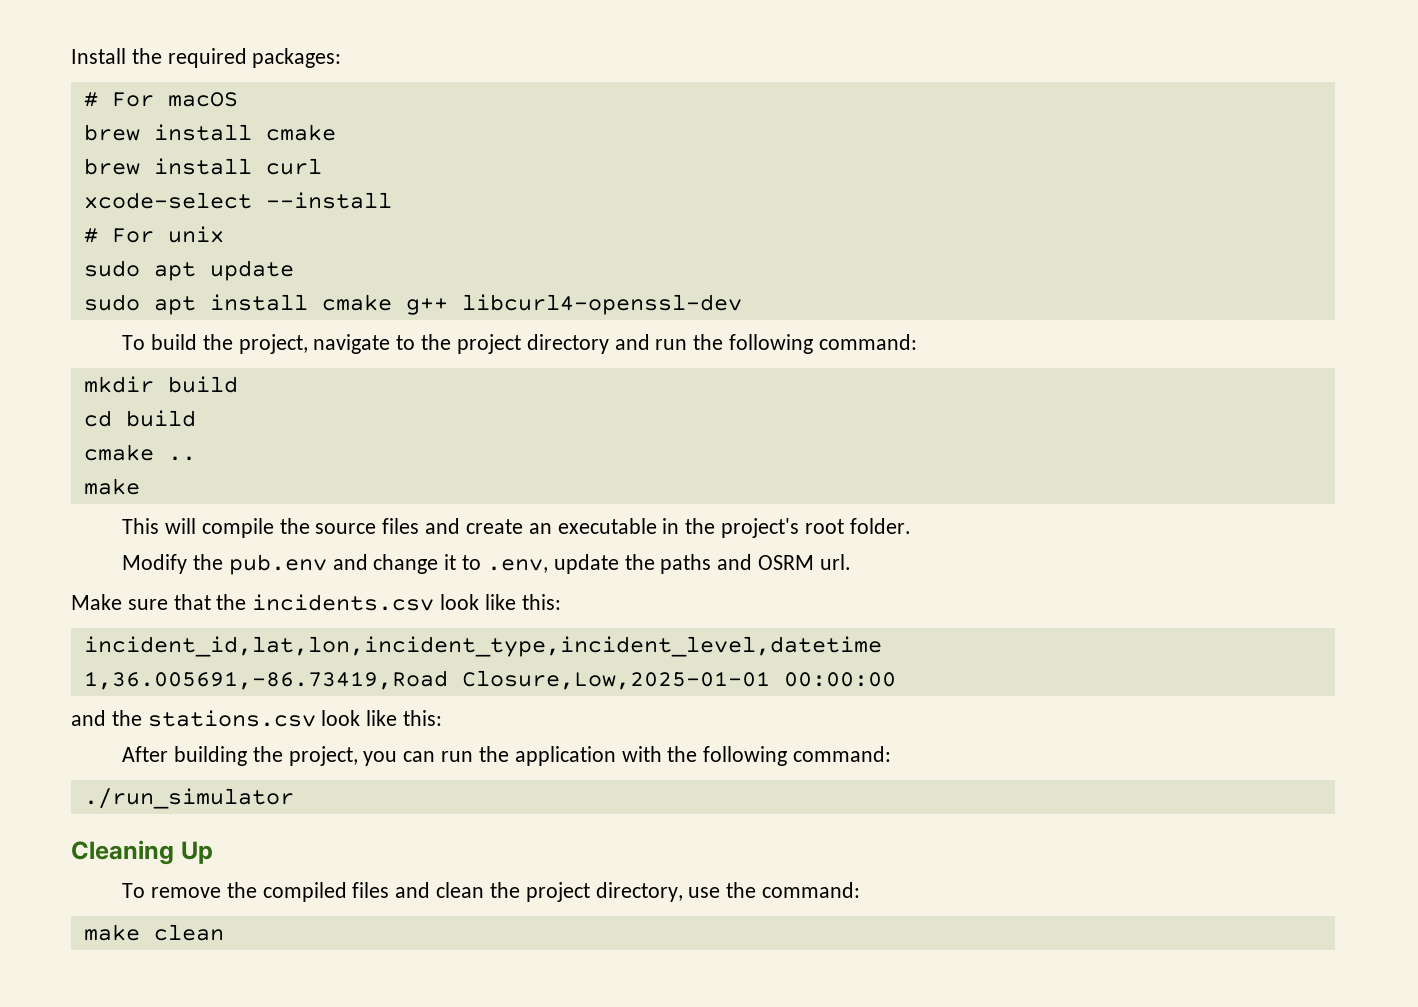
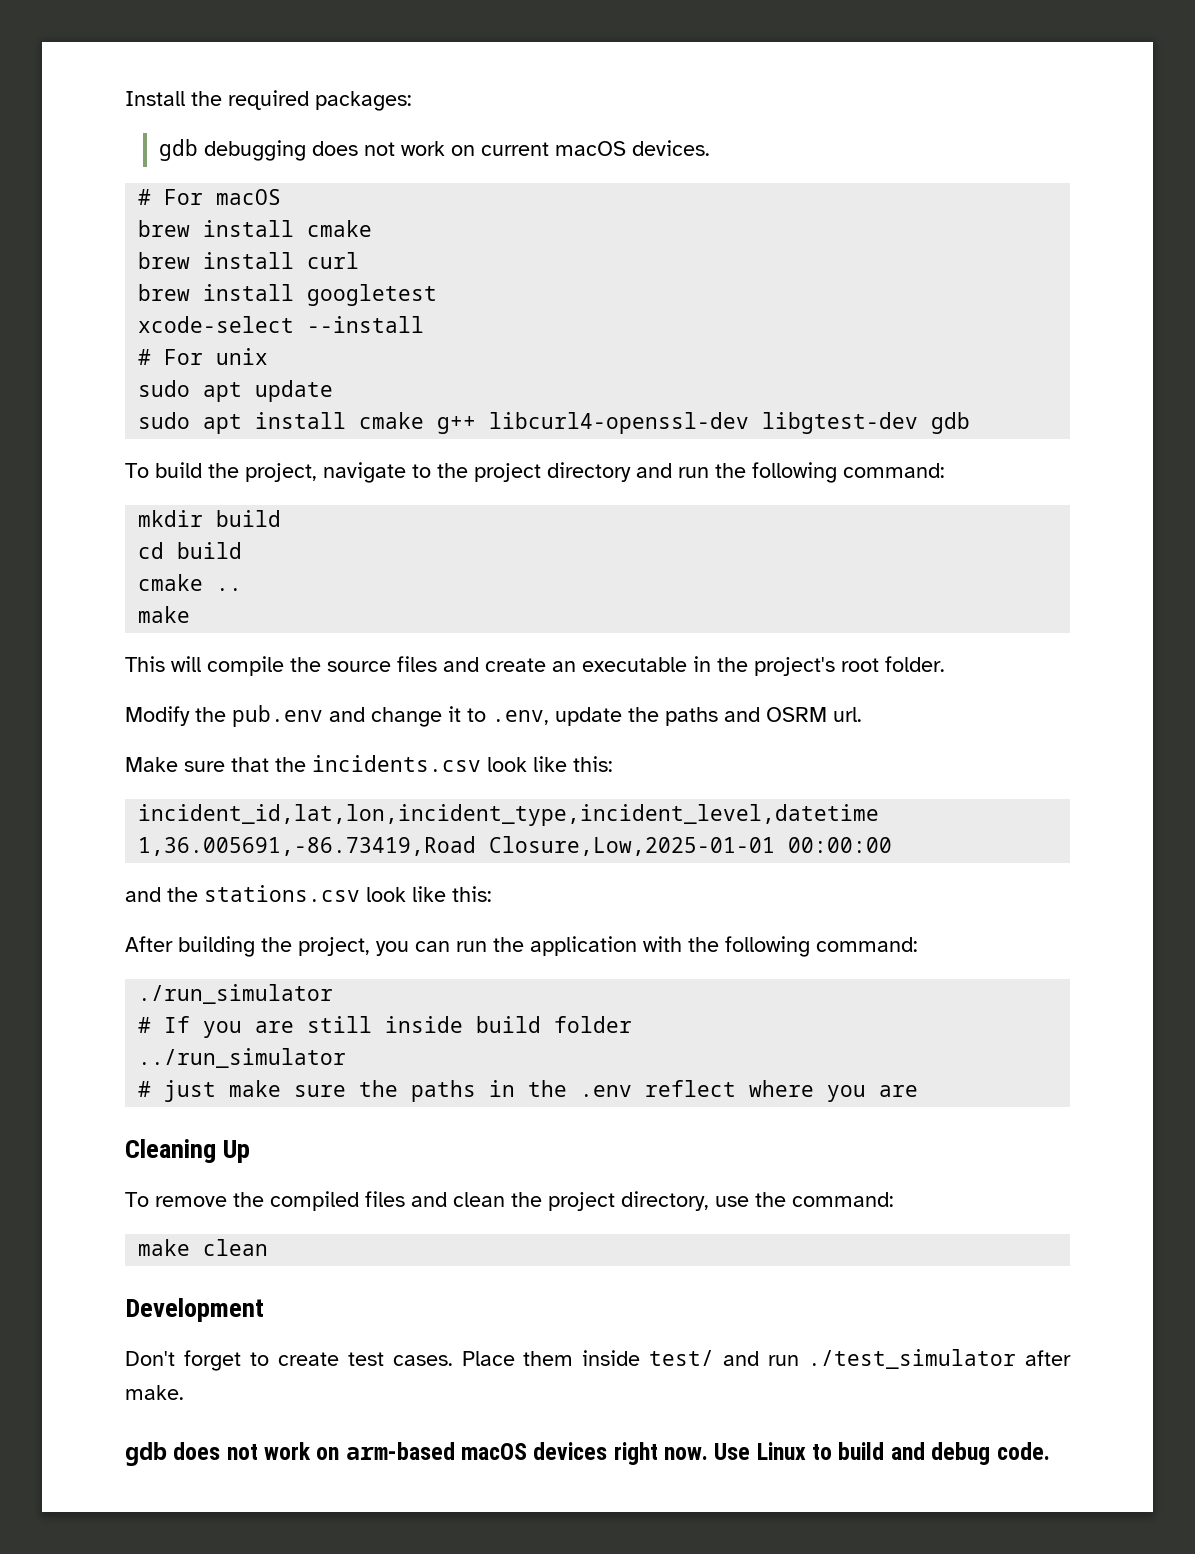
+ gdb debugging does not work on current macOS devices.
+ brew install googletest
- sudo apt install cmake g++ libcurl4-openssl-dev
+ sudo apt install cmake g++ libcurl4-openssl-dev libgtest-dev gdb
+ # If you are still inside build folder
+ ../run_simulator
+ # just make sure the paths in the .env reflect where you are
+ Development
+ Don't forget to create test cases. Place them inside test/ and run ./test_simulator after make.
+ gdb does not work on arm-based macOS devices right now. Use Linux to build and debug code.

